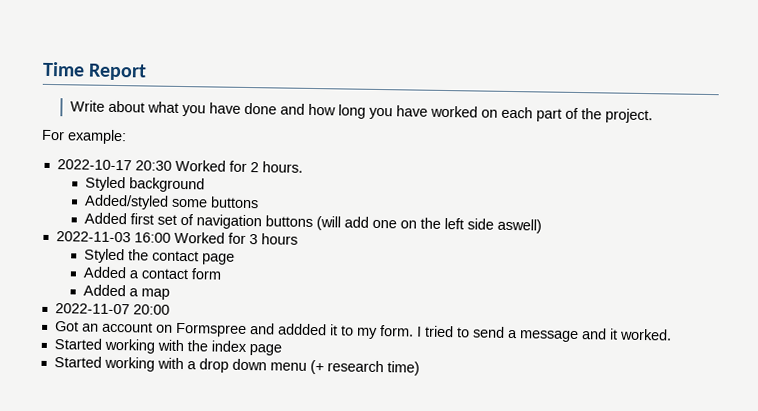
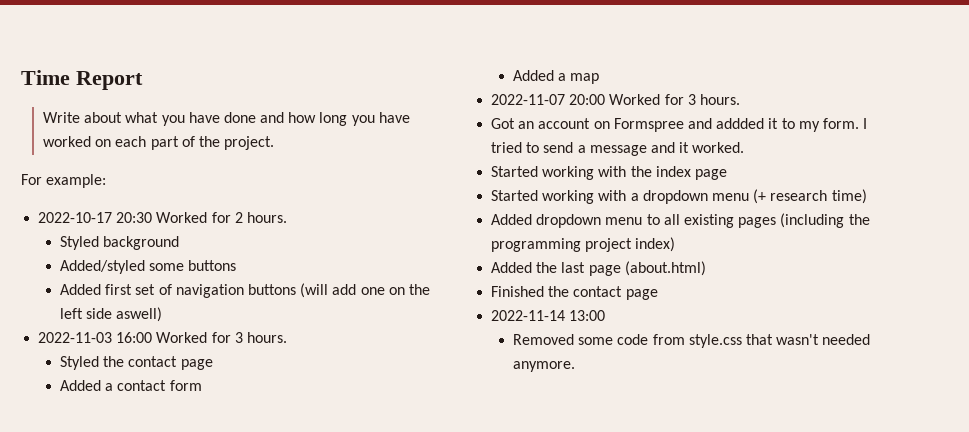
- 2022-11-03 16:00 Worked for 3 hours
+ 2022-11-03 16:00 Worked for 3 hours.
- 2022-11-07 20:00
+ 2022-11-07 20:00 Worked for 3 hours.
- Started working with a drop down menu (+ research time)
+ Started working with a dropdown menu (+ research time)
+ Added dropdown menu to all existing pages (including the programming project index)
+ Added the last page (about.html)
+ Finished the contact page
+ 2022-11-14 13:00
+ Removed some code from style.css that wasn't needed anymore.

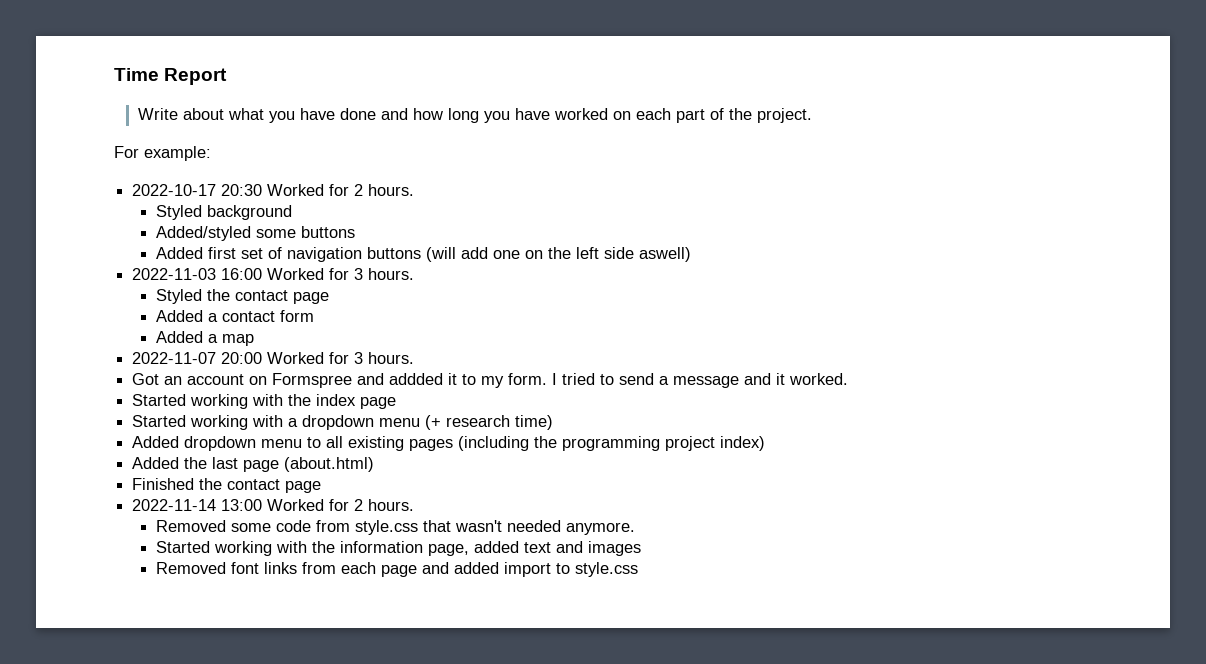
- 2022-11-14 13:00
+ 2022-11-14 13:00 Worked for 2 hours.
+ Started working with the information page, added text and images
+ Removed font links from each page and added import to style.css

